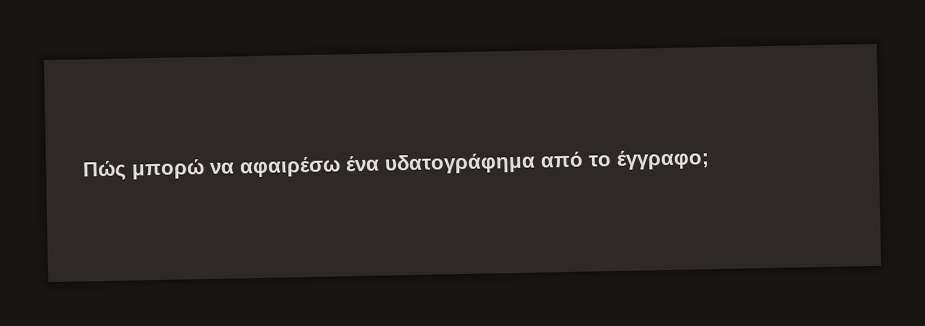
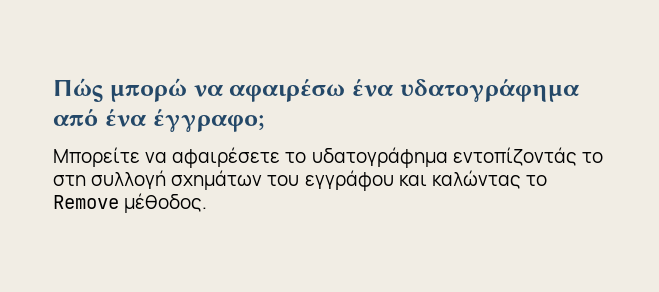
- Πώς μπορώ να αφαιρέσω ένα υδατογράφημα από το έγγραφο;
+ Πώς μπορώ να αφαιρέσω ένα υδατογράφημα από ένα έγγραφο;
+ Μπορείτε να αφαιρέσετε το υδατογράφημα εντοπίζοντάς το στη συλλογή σχημάτων του εγγράφου και καλώντας το Remove μέθοδος.

